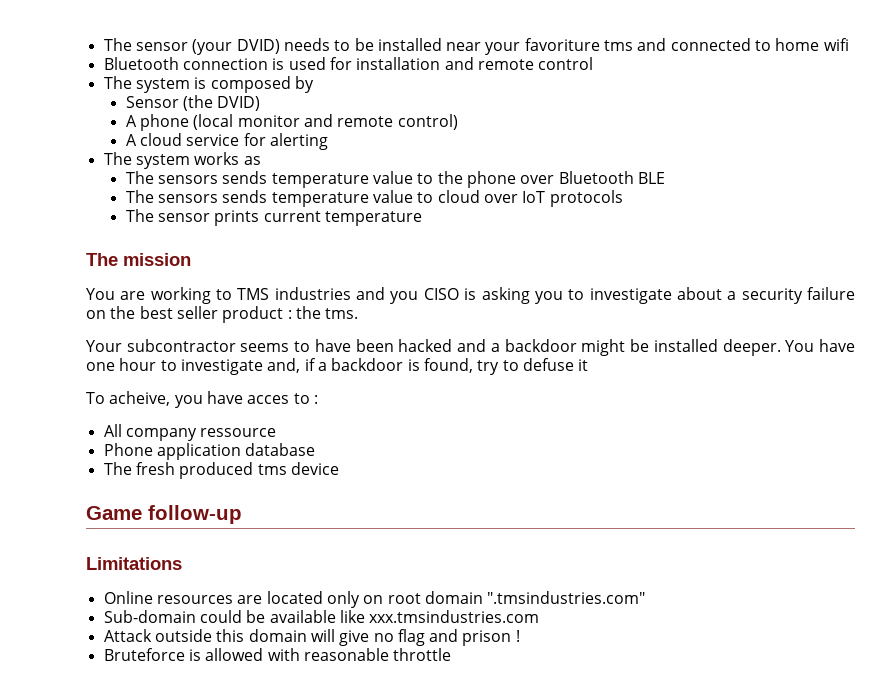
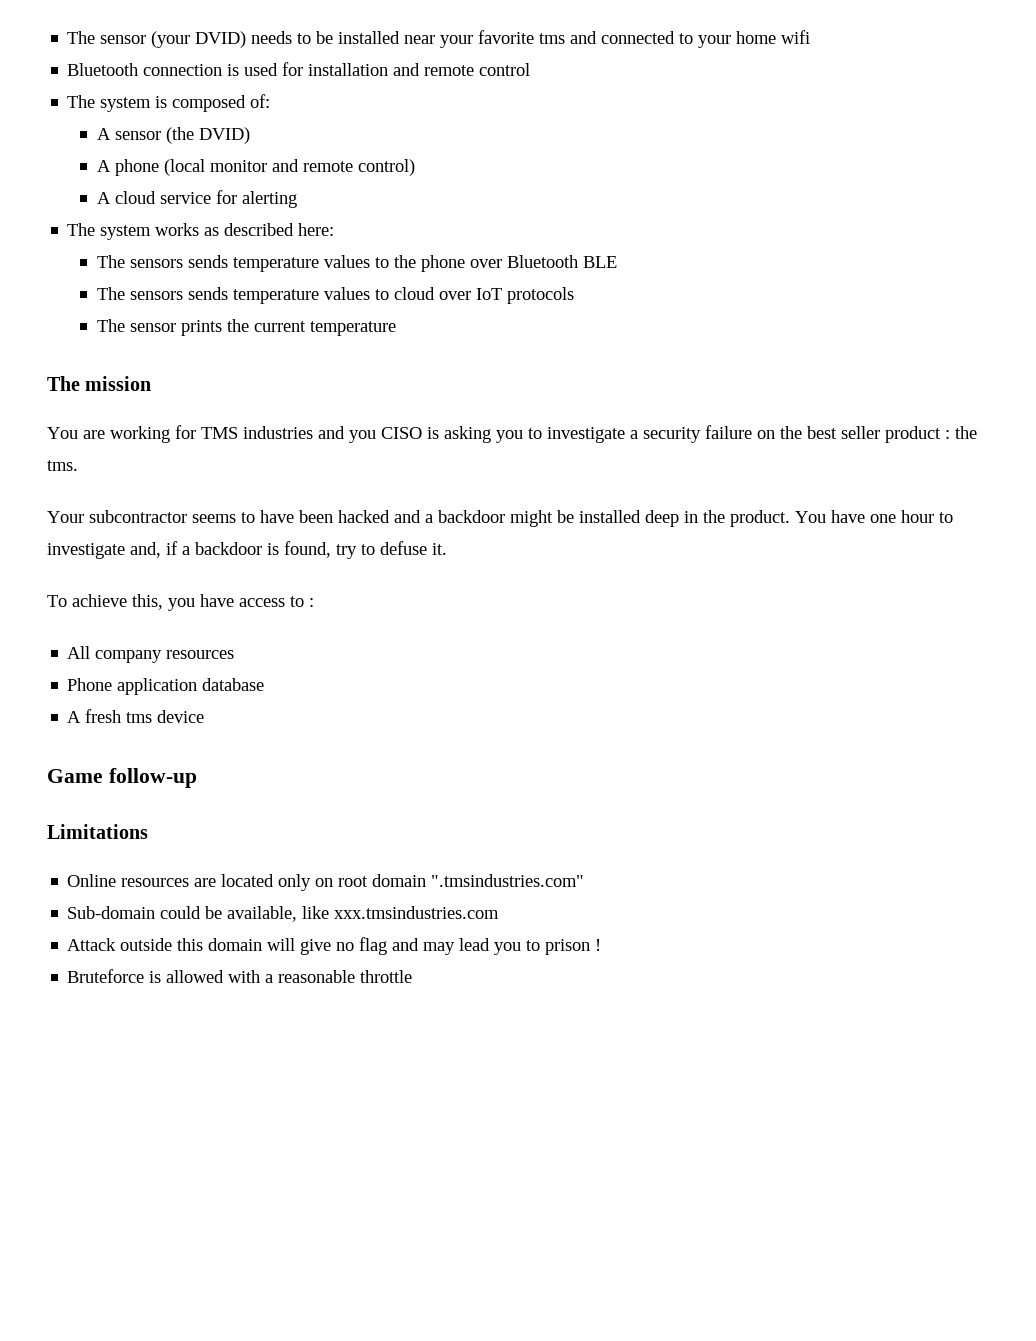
- The sensor (your DVID) needs to be installed near your favoriture tms and connected to home wifi
+ The sensor (your DVID) needs to be installed near your favorite tms and connected to your home wifi
- The system is composed by
- Sensor (the DVID)
+ The system is composed of:
+ A sensor (the DVID)
- The system works as
- The sensors sends temperature value to the phone over Bluetooth BLE
+ The system works as described here:
+ The sensors sends temperature values to the phone over Bluetooth BLE
- The sensors sends temperature value to cloud over IoT protocols
+ The sensors sends temperature values to cloud over IoT protocols
- The sensor prints current temperature
+ The sensor prints the current temperature
- You are working to TMS industries and you CISO is asking you to investigate about a security failure on the best seller product : the tms.
+ You are working for TMS industries and you CISO is asking you to investigate a security failure on the best seller product : the tms.
- Your subcontractor seems to have been hacked and a backdoor might be installed deeper.
+ Your subcontractor seems to have been hacked and a backdoor might be installed deep in the product.
- You have one hour to investigate and, if a backdoor is found, try to defuse it
+ You have one hour to investigate and, if a backdoor is found, try to defuse it.
- To acheive, you have acces to :
+ To achieve this, you have access to :
- All company ressource
+ All company resources
- The fresh produced tms device
+ A fresh tms device
- Sub-domain could be available like xxx.tmsindustries.com
+ Sub-domain could be available, like xxx.tmsindustries.com
- Attack outside this domain will give no flag and prison !
+ Attack outside this domain will give no flag and may lead you to prison !
- Bruteforce is allowed with reasonable throttle
+ Bruteforce is allowed with a reasonable throttle

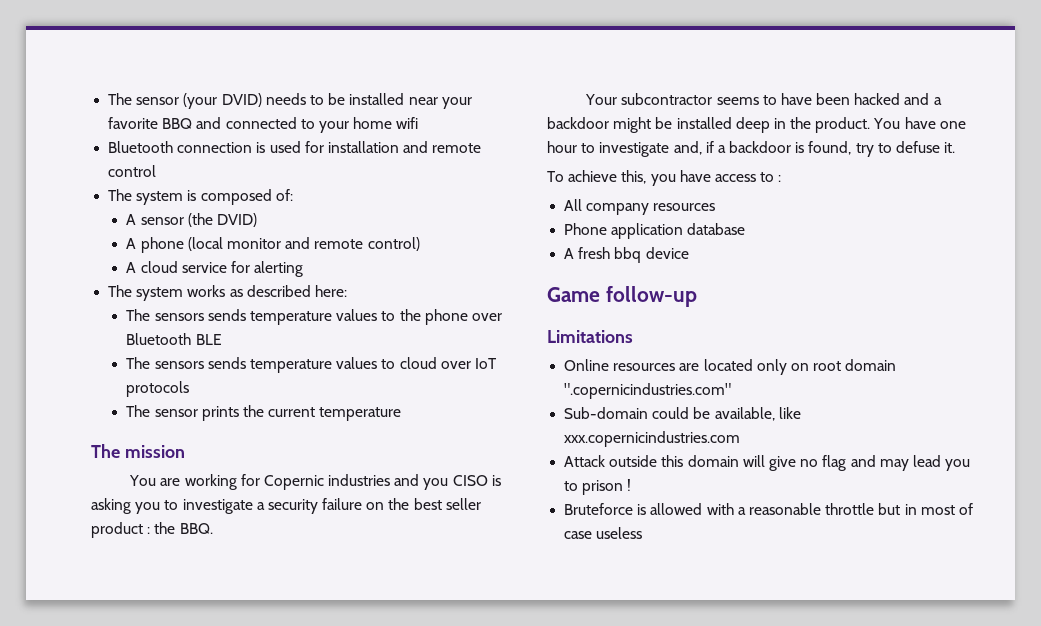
- The sensor (your DVID) needs to be installed near your favorite tms and connected to your home wifi
+ The sensor (your DVID) needs to be installed near your favorite BBQ and connected to your home wifi
- You are working for TMS industries and you CISO is asking you to investigate a security failure on the best seller product : the tms.
+ You are working for Copernic industries and you CISO is asking you to investigate a security failure on the best seller product : the BBQ.
- A fresh tms device
+ A fresh bbq device
- Online resources are located only on root domain ".tmsindustries.com"
+ Online resources are located only on root domain ".copernicindustries.com"
- Sub-domain could be available, like xxx.tmsindustries.com
+ Sub-domain could be available, like xxx.copernicindustries.com
- Bruteforce is allowed with a reasonable throttle
+ Bruteforce is allowed with a reasonable throttle but in most of case useless

